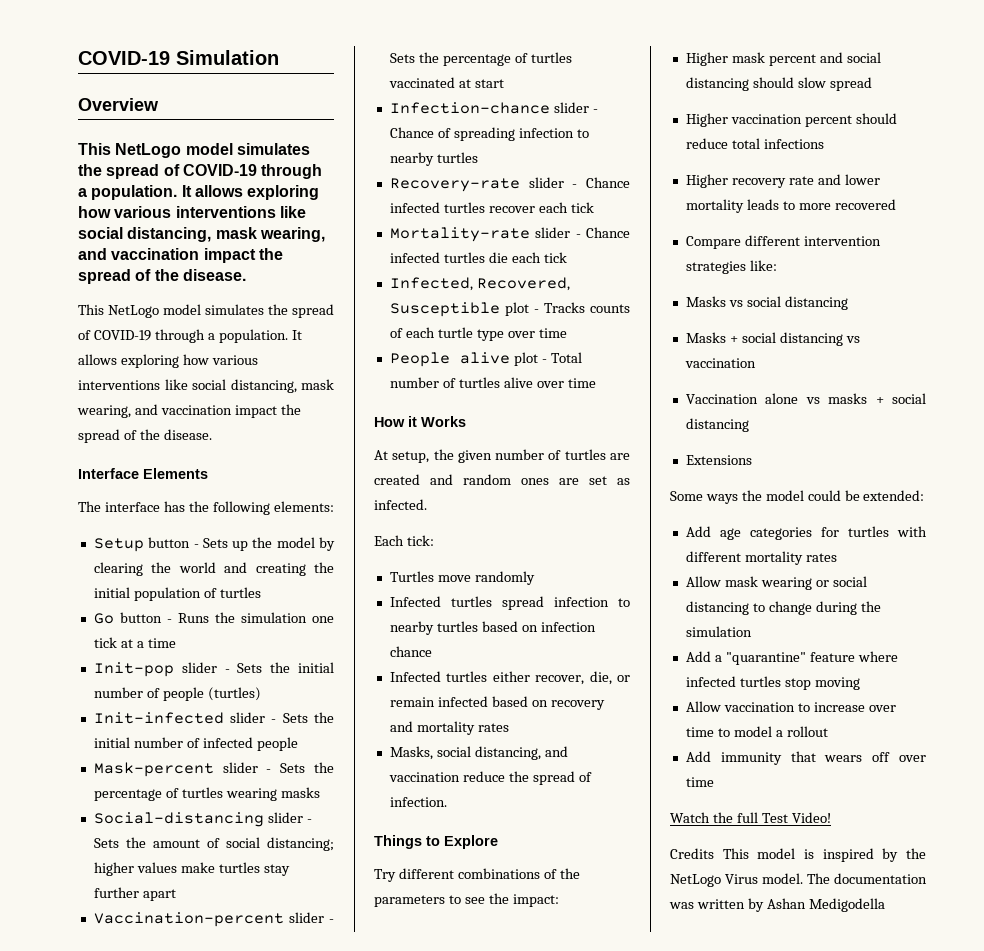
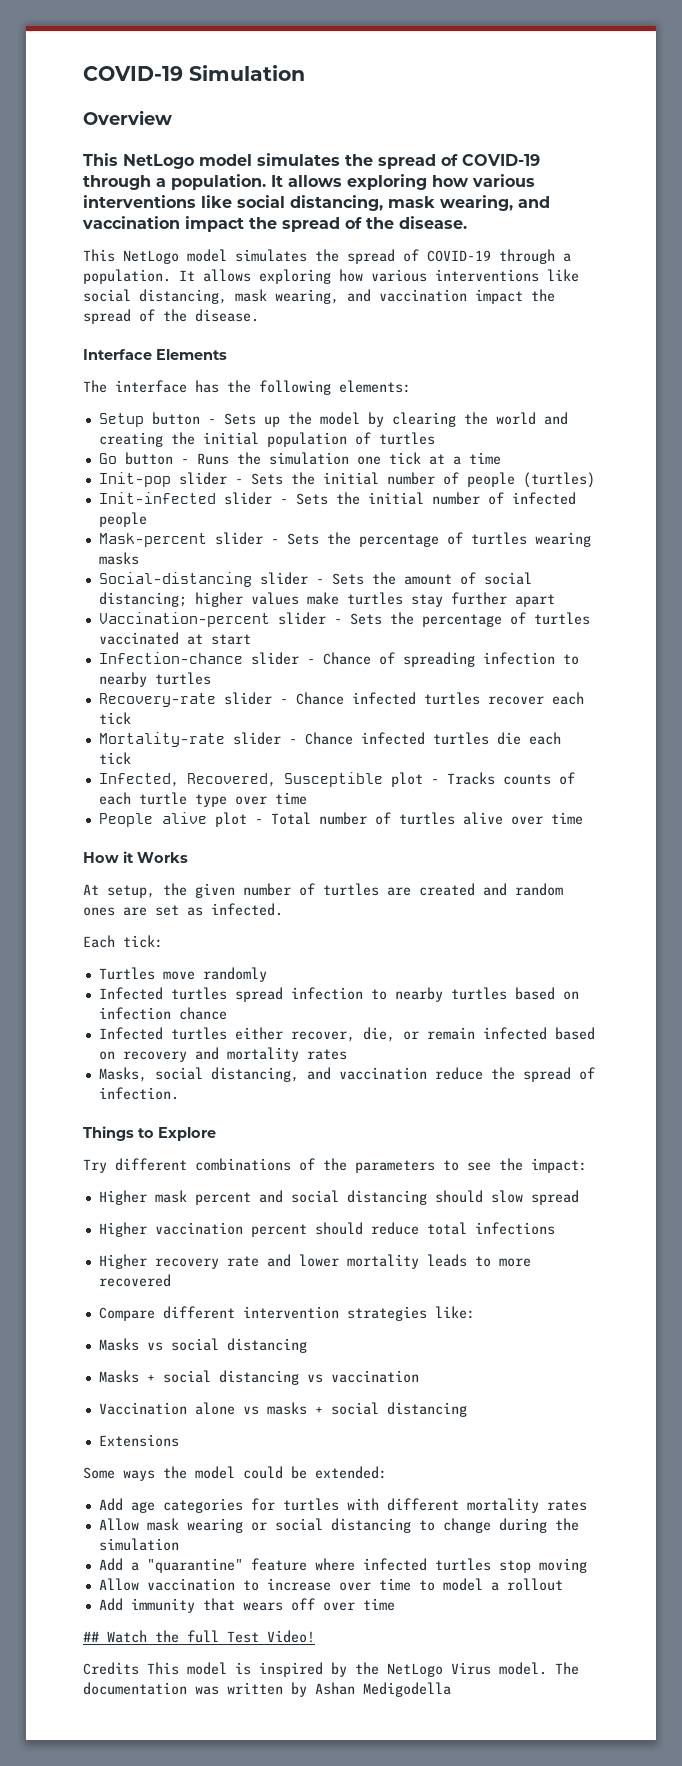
- Watch the full Test Video!
+ ## Watch the full Test Video!

